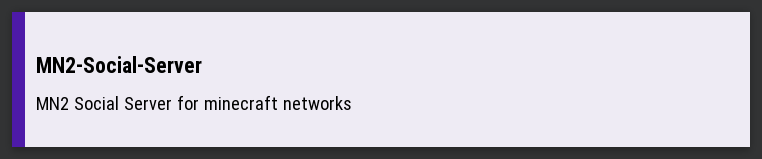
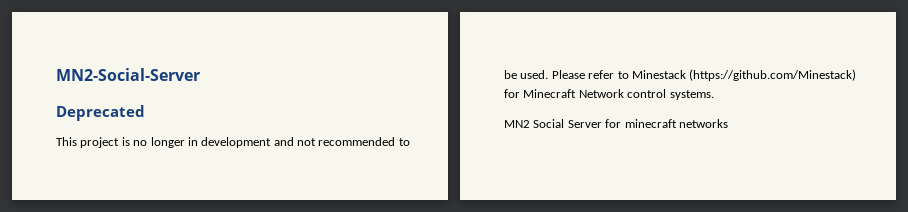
+ Deprecated
+ This project is no longer in development and not recommended to be used. Please refer to Minestack (https://github.com/Minestack) for Minecraft Network control systems.

